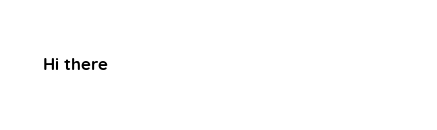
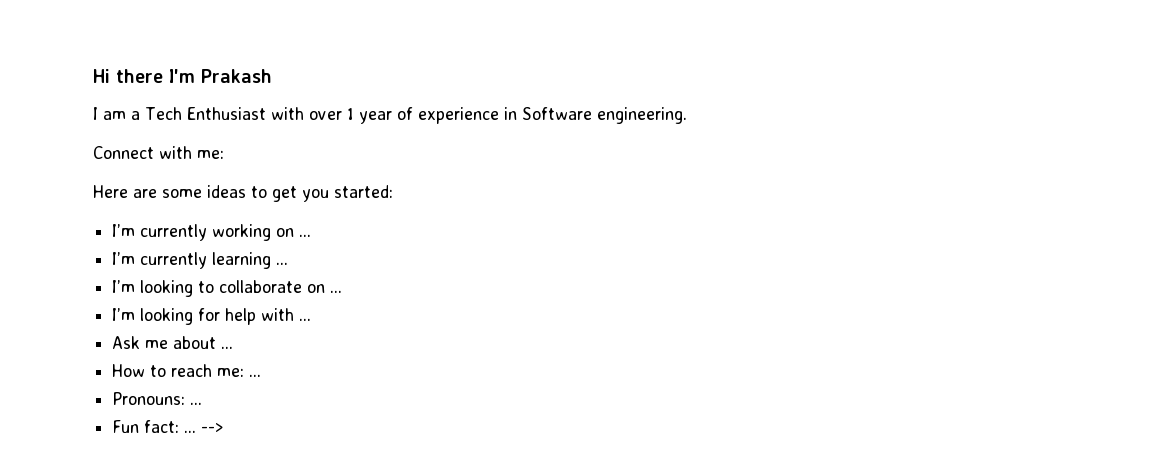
- Hi there
+ Hi there I'm Prakash
+ I am a Tech Enthusiast with over 1 year of experience in Software engineering.
+ Connect with me:
+ Here are some ideas to get you started:
+ I’m currently working on ...
+ I’m currently learning ...
+ I’m looking to collaborate on ...
+ I’m looking for help with ...
+ Ask me about ...
+ How to reach me: ...
+ Pronouns: ...
+ Fun fact: ... -->

